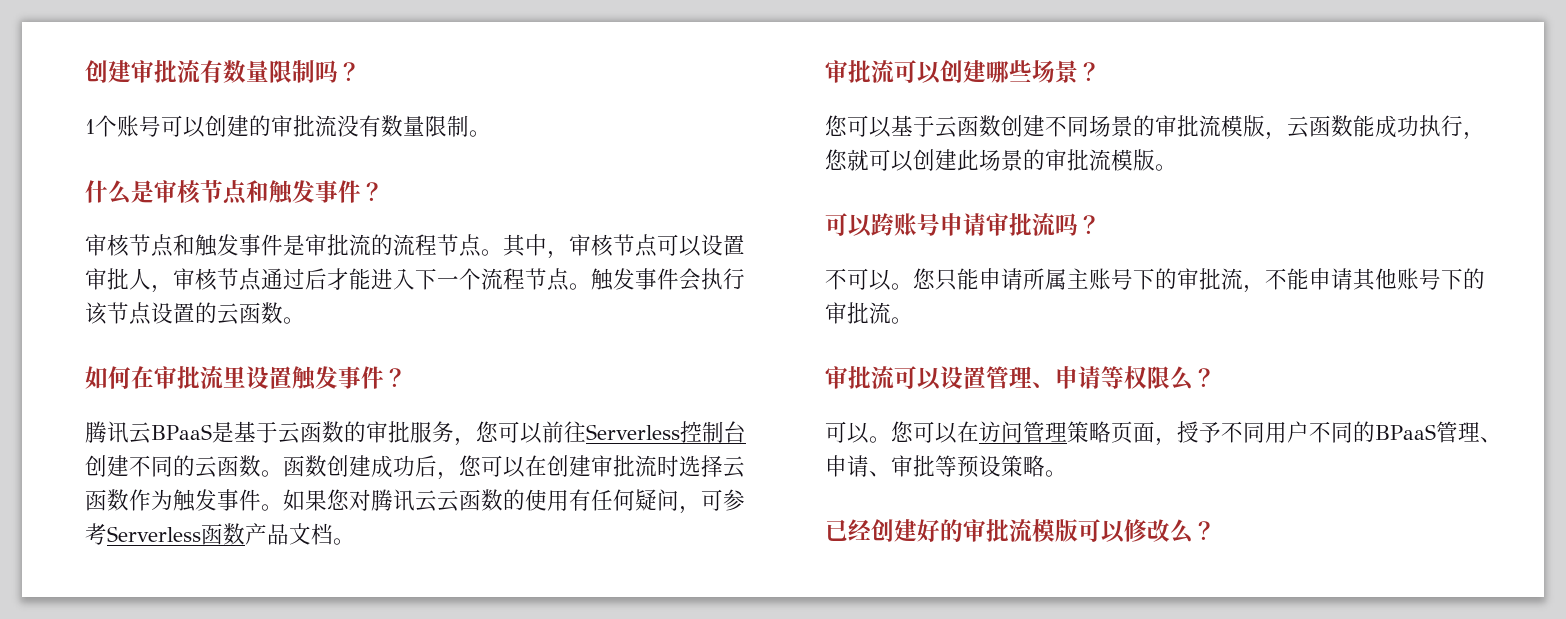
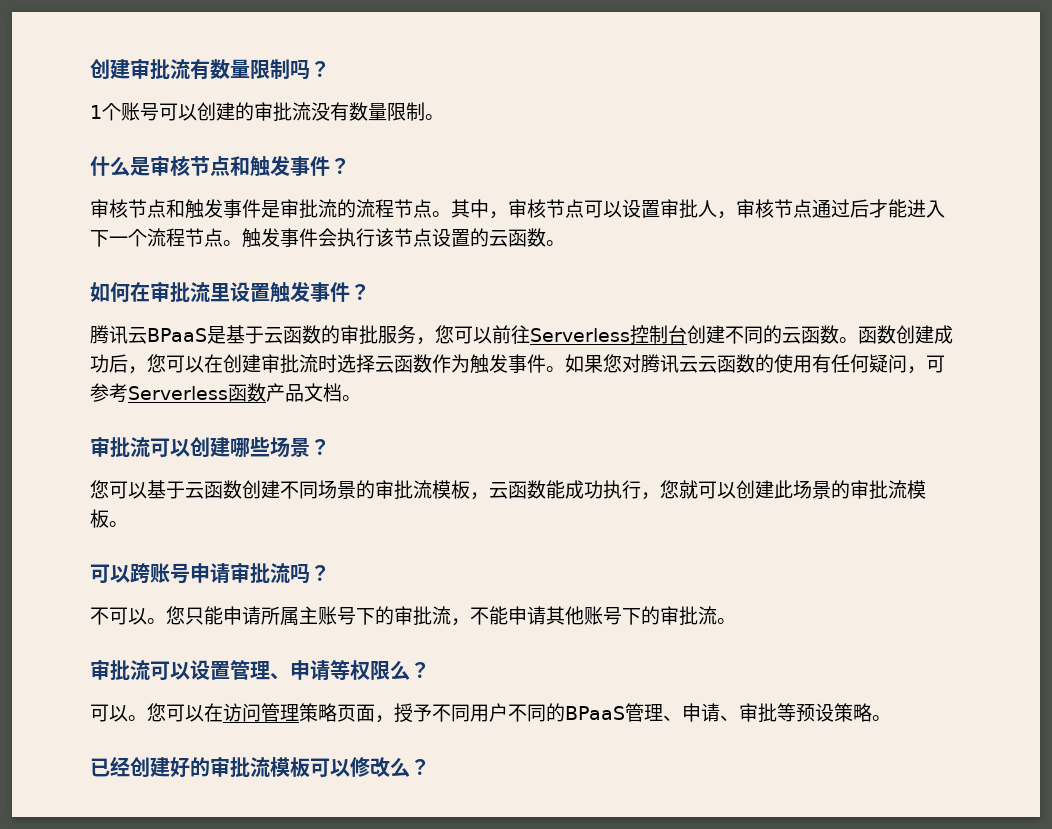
- 您可以基于云函数创建不同场景的审批流模版，云函数能成功执行，您就可以创建此场景的审批流模版。
+ 您可以基于云函数创建不同场景的审批流模板，云函数能成功执行，您就可以创建此场景的审批流模板。
- 已经创建好的审批流模版可以修改么？
+ 已经创建好的审批流模板可以修改么？

